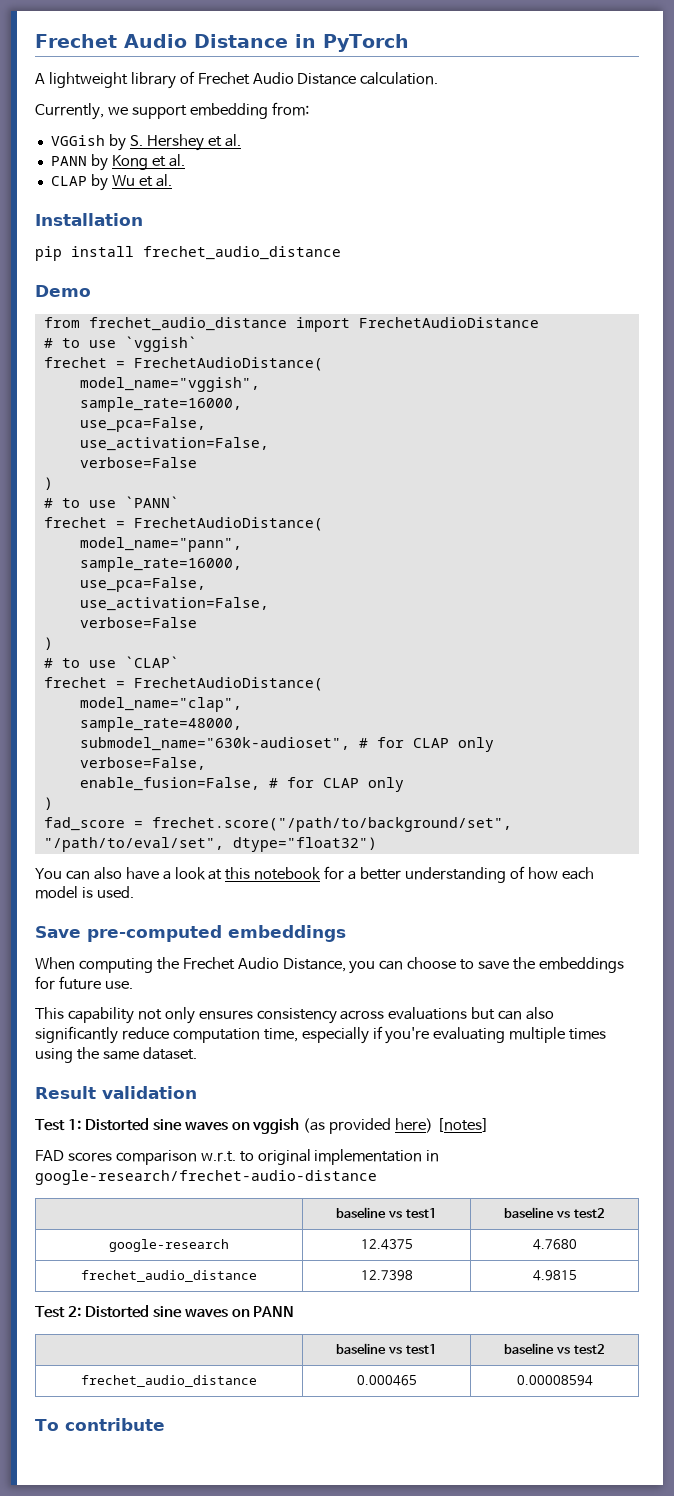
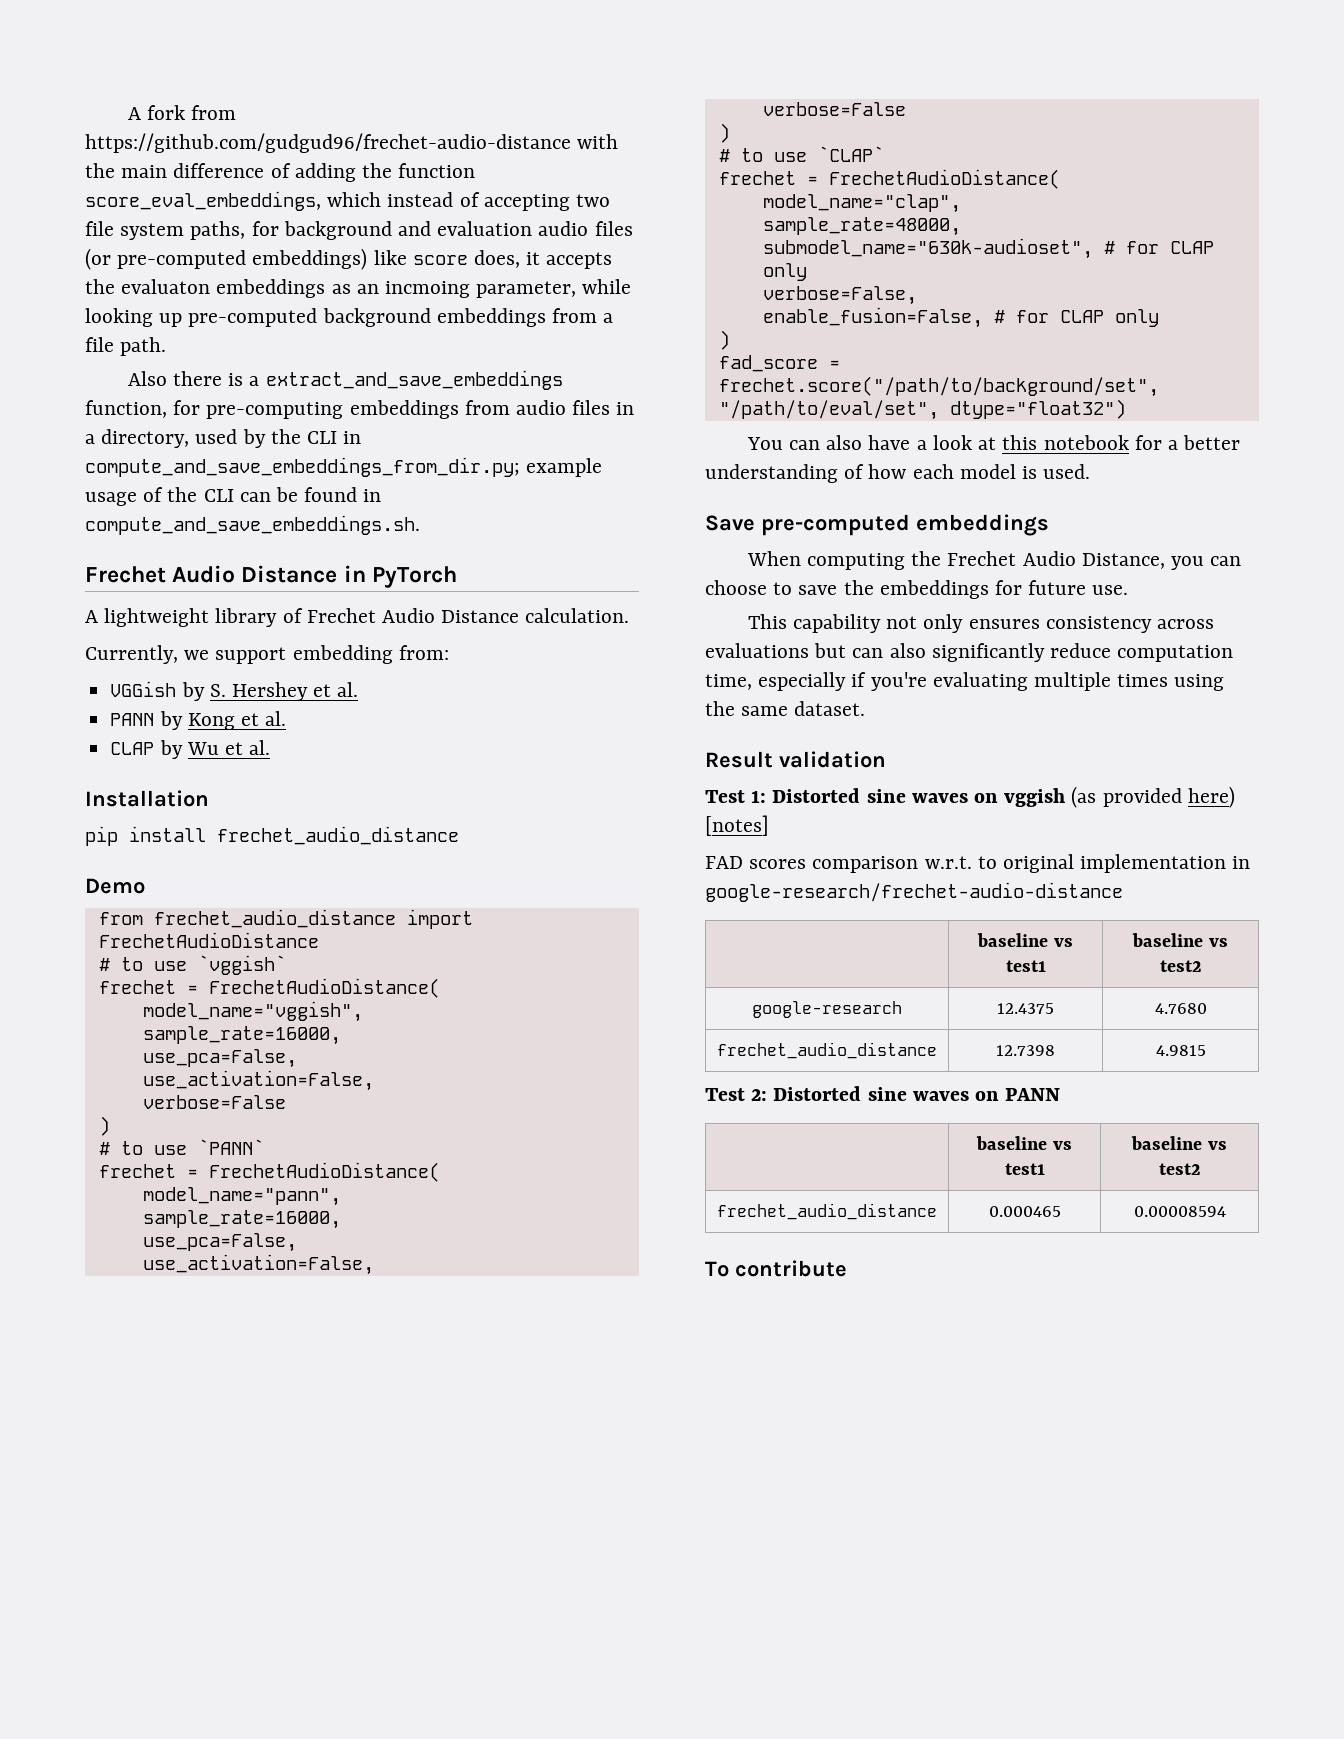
+ A fork from https://github.com/gudgud96/frechet-audio-distance with the main difference of adding the function score_eval_embeddings, which instead of accepting two file system paths, for background and evaluation audio files (or pre-computed embeddings) like score does, it accepts the evaluaton embeddings as an incmoing parameter, while looking up pre-computed background embeddings from a file path.
+ Also there is a extract_and_save_embeddings function, for pre-computing embeddings from audio files in a directory, used by the CLI in compute_and_save_embeddings_from_dir.py; example usage of the CLI can be found in compute_and_save_embeddings.sh.

